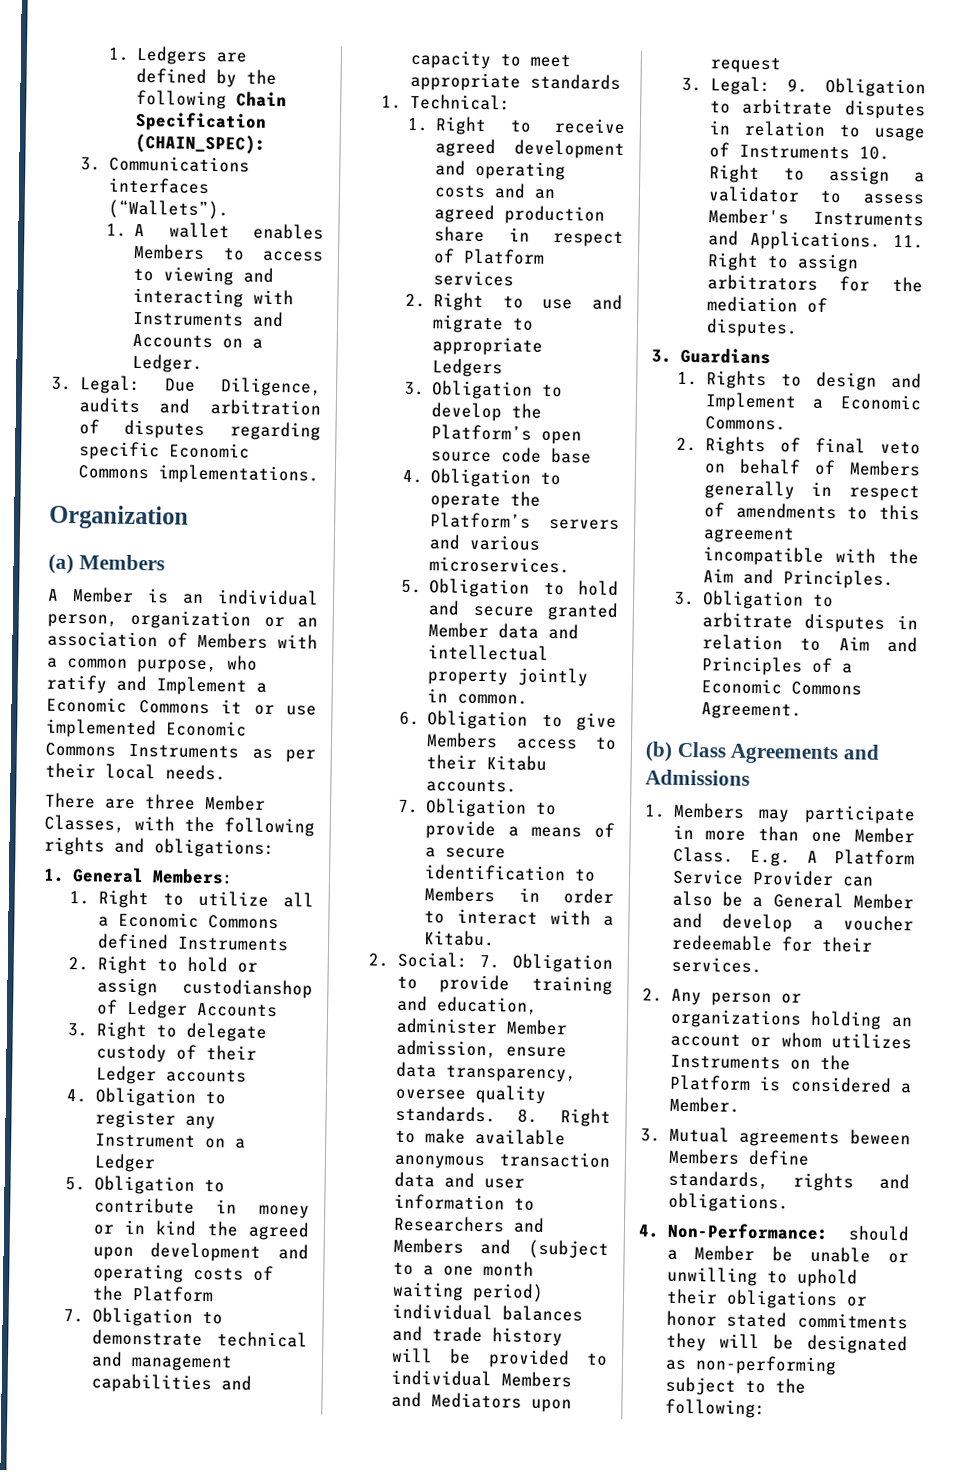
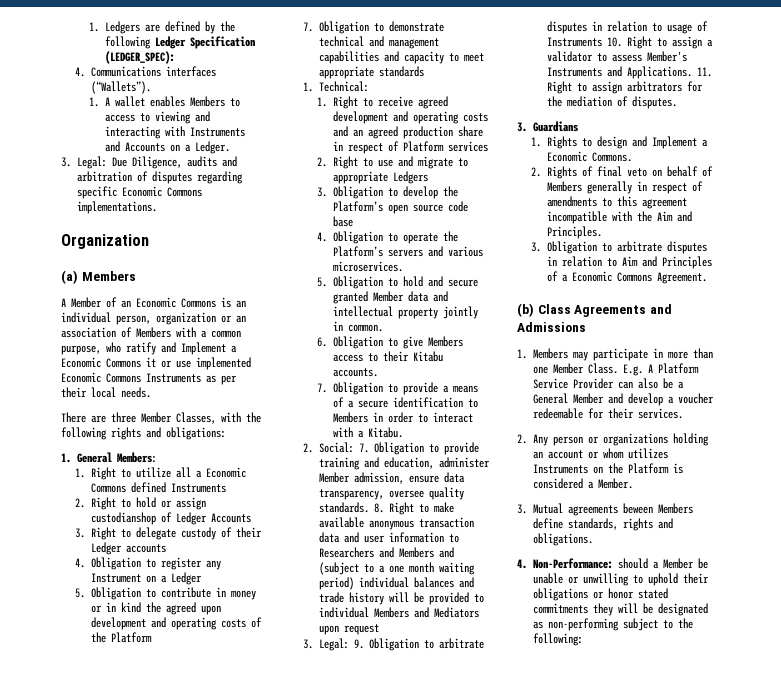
- 1. Ledgers are defined by the following Chain Specification (CHAIN_SPEC):
- 3. Communications interfaces (“Wallets”).
+ 1. Ledgers are defined by the following Ledger Specification (LEDGER_SPEC):
+ 4. Communications interfaces (“Wallets”).
- A Member is an individual person, organization or an association of Members with a common purpose, who ratify and Implement a Economic Commons it or use implemented Economic Commons Instruments as per their local needs.
+ A Member of an Economic Commons is an individual person, organization or an association of Members with a common purpose, who ratify and Implement a Economic Commons it or use implemented Economic Commons Instruments as per their local needs.

